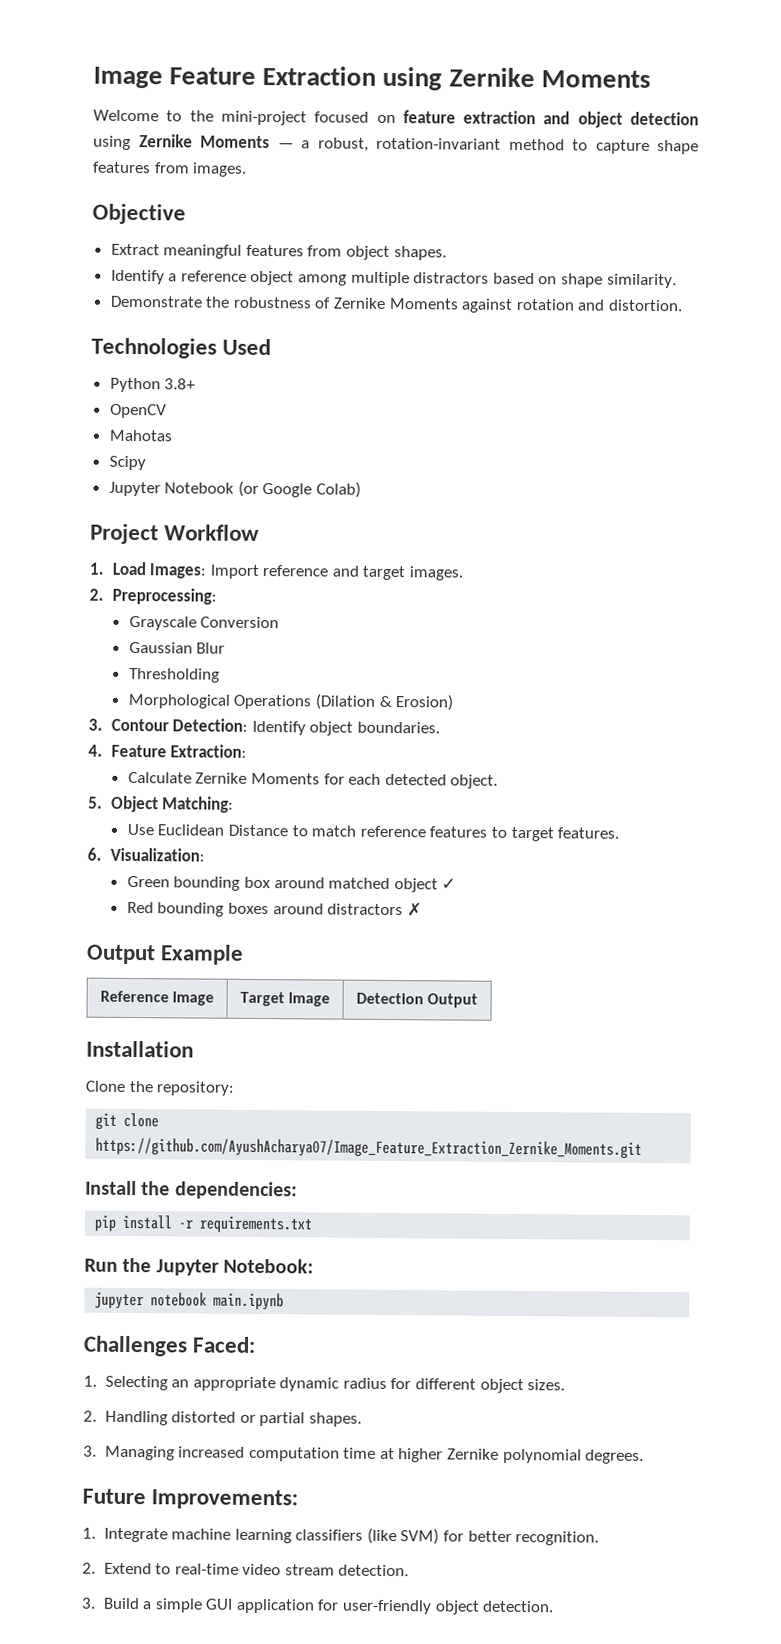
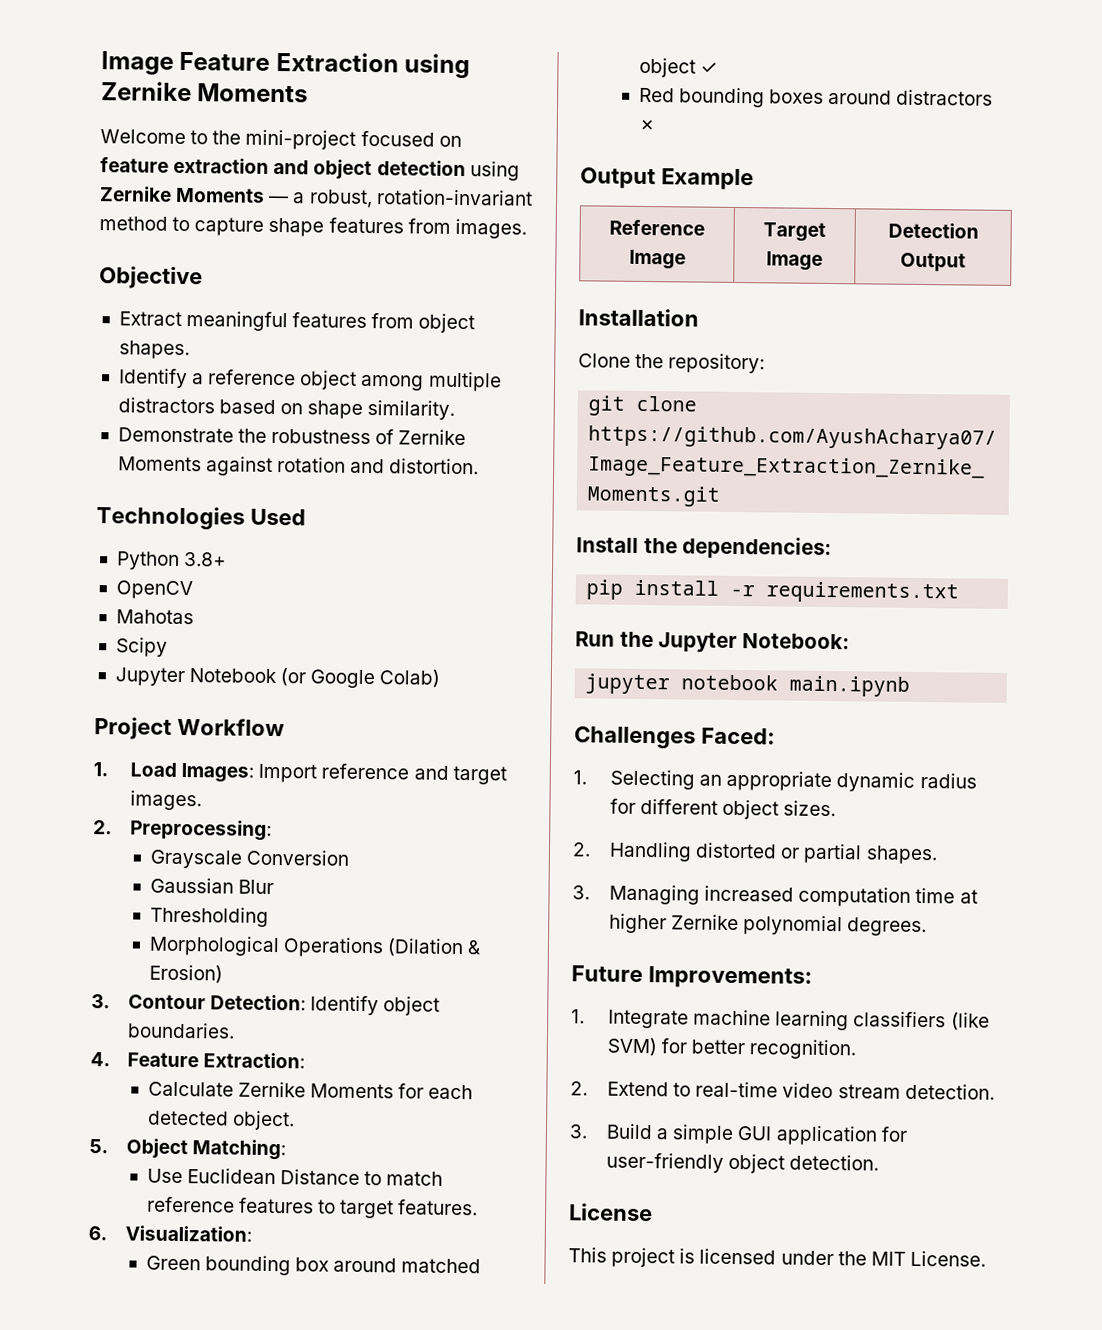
+ License
+ This project is licensed under the MIT License.

